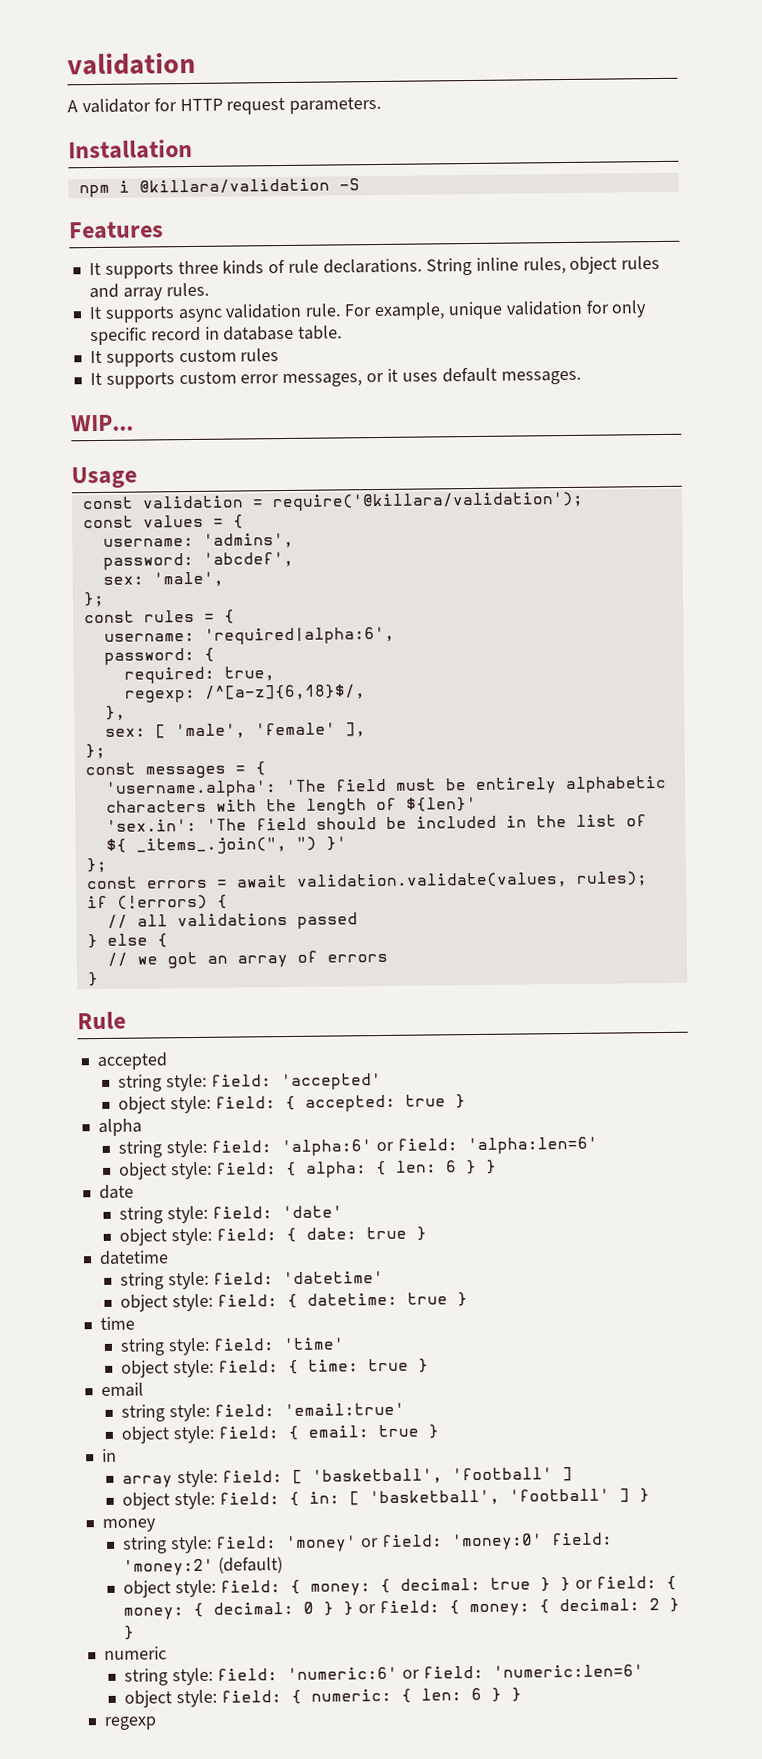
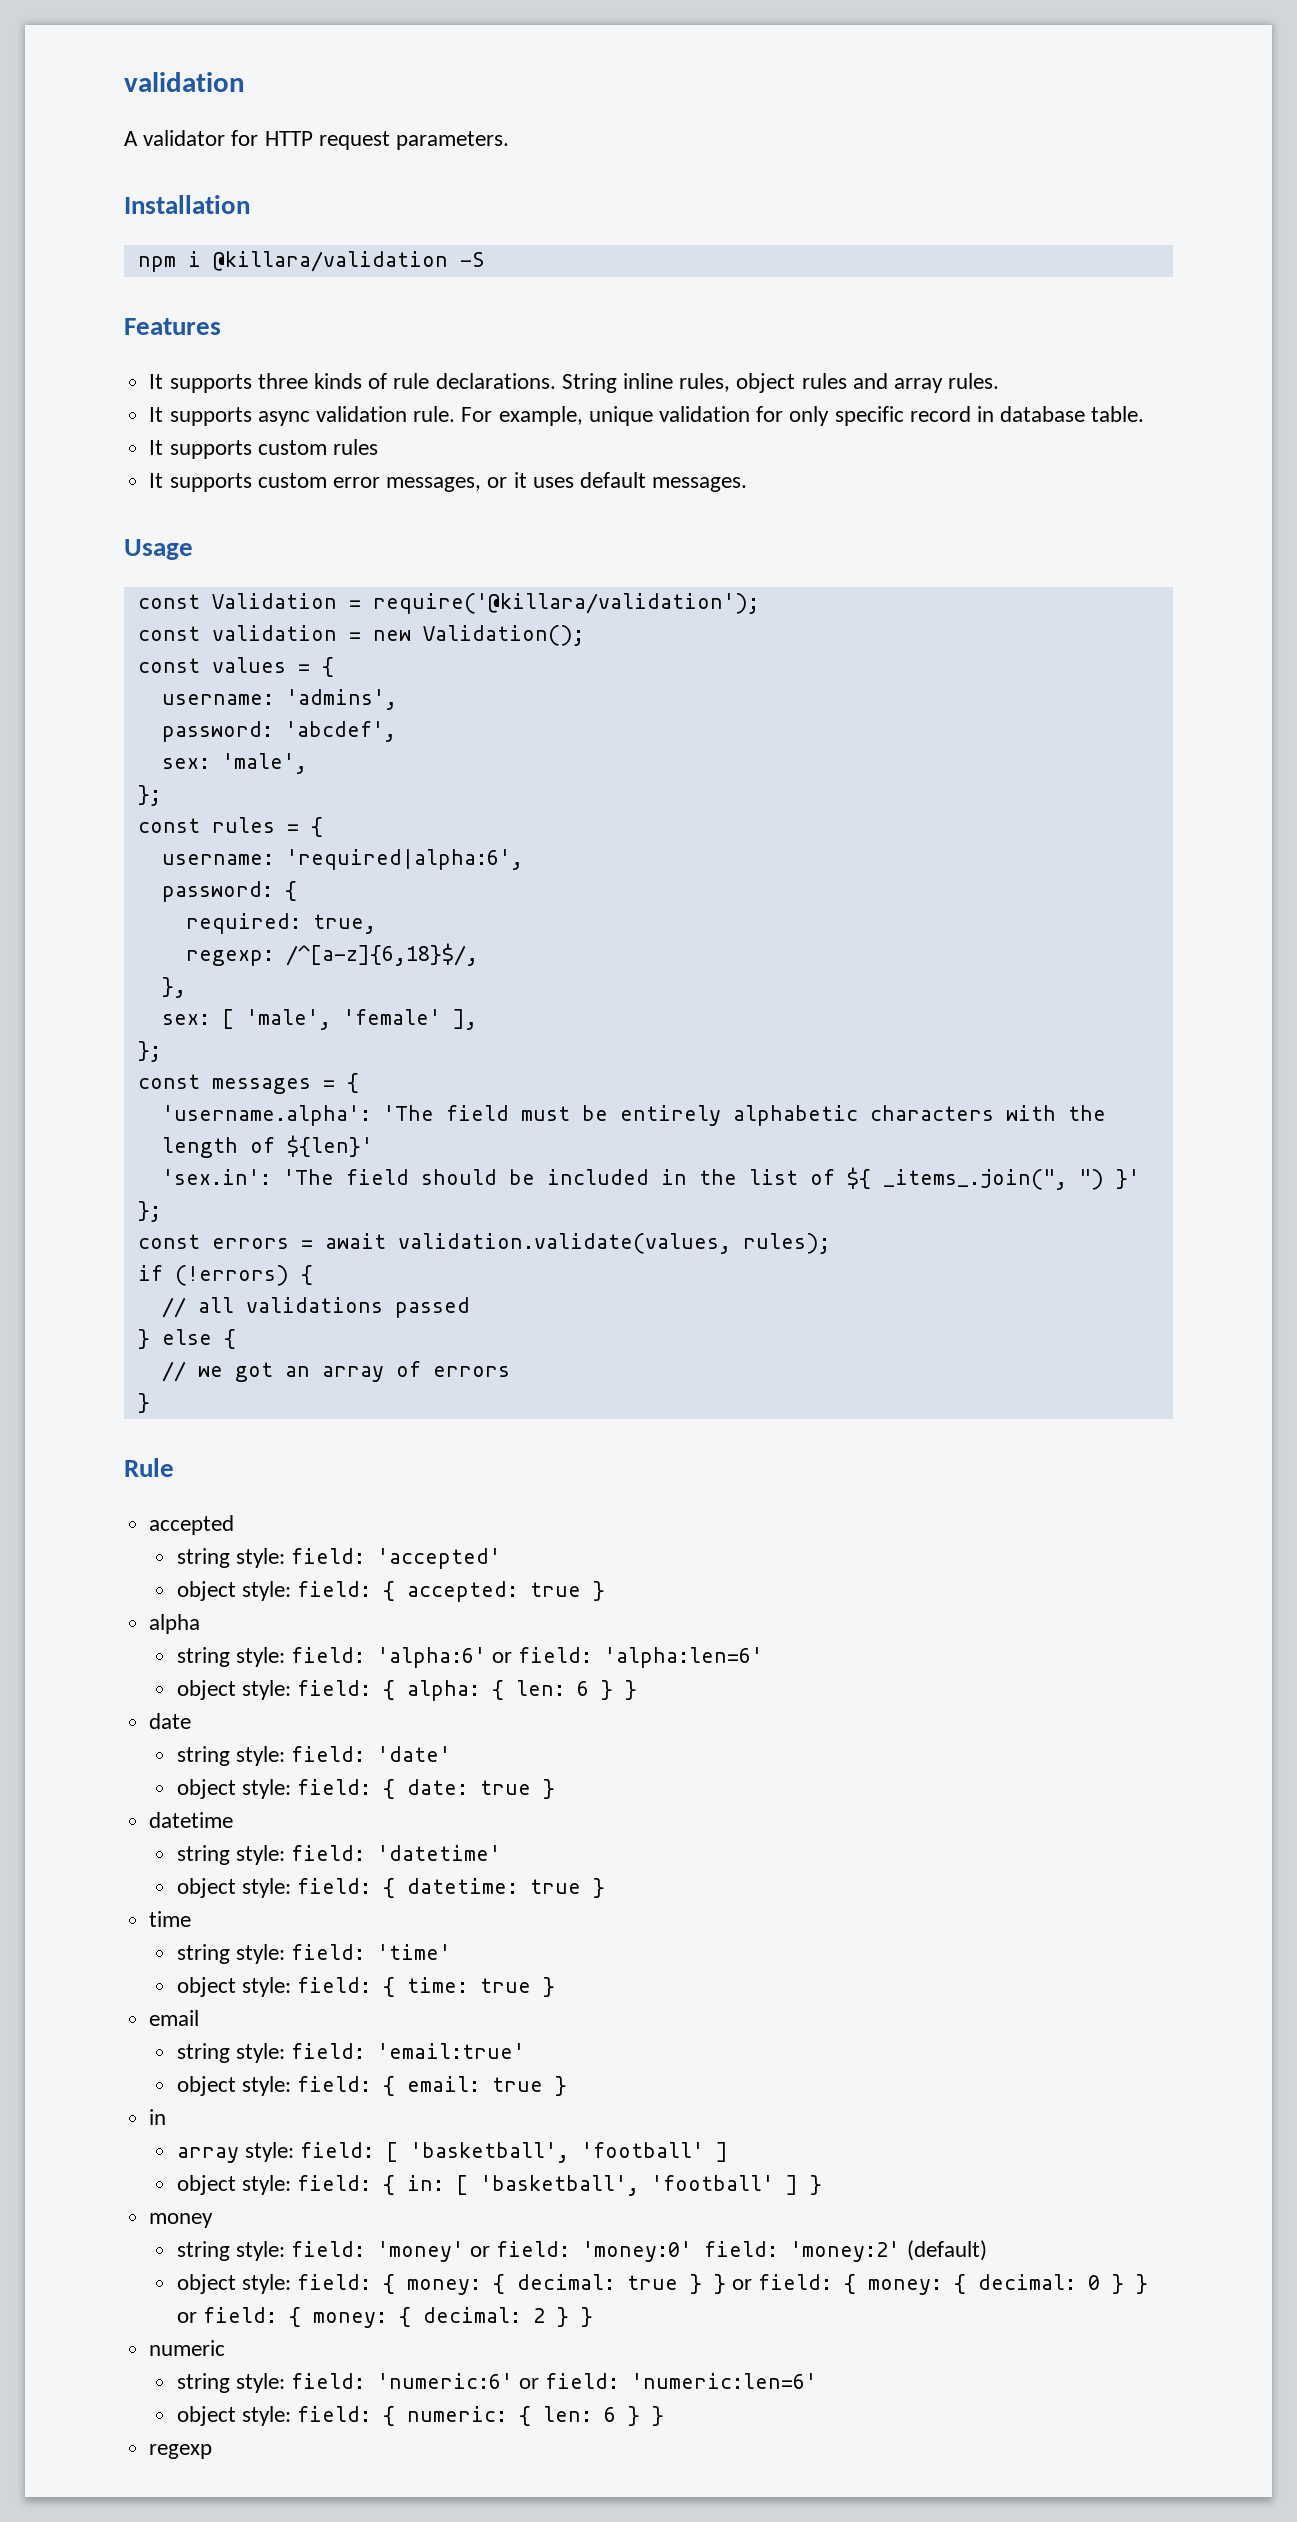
- WIP...
  Usage
+ const Validation = require('@killara/validation');
- const validation = require('@killara/validation');
+ const validation = new Validation();

